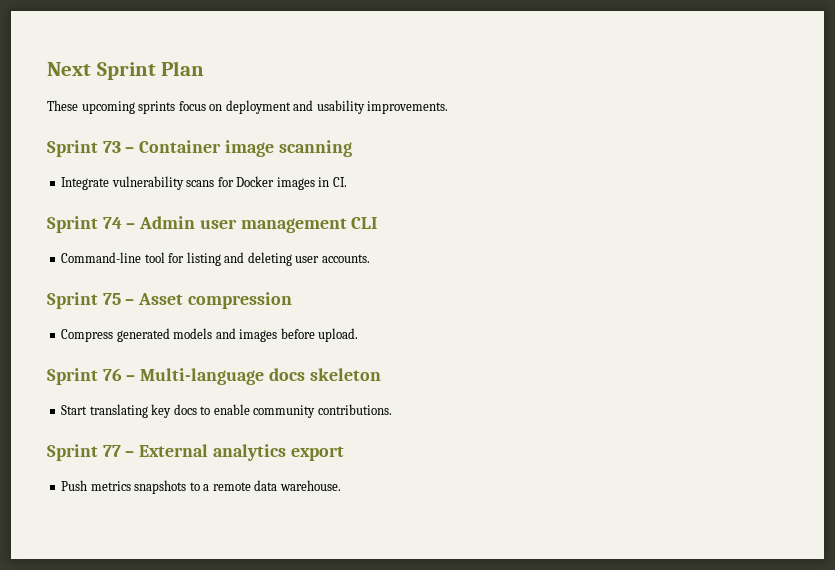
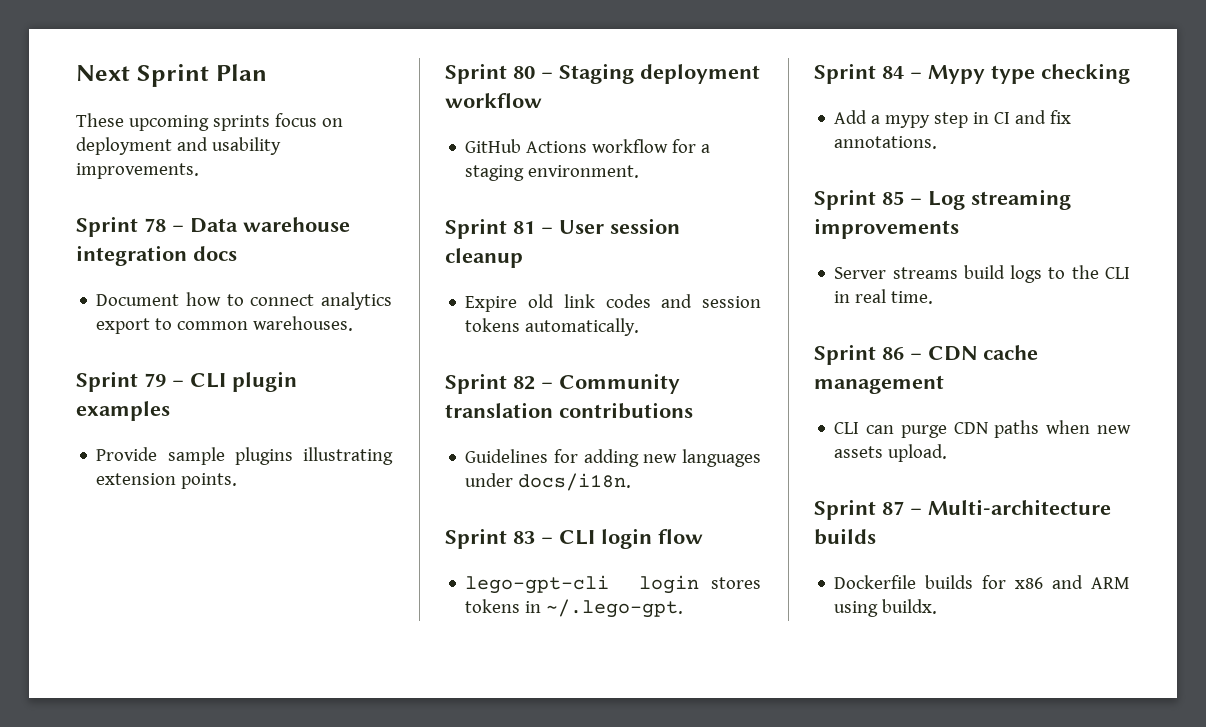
- Sprint 73 – Container image scanning
- Integrate vulnerability scans for Docker images in CI.
- Sprint 74 – Admin user management CLI
- Command-line tool for listing and deleting user accounts.
- Sprint 75 – Asset compression
- Compress generated models and images before upload.
- Sprint 76 – Multi-language docs skeleton
- Start translating key docs to enable community contributions.
- Sprint 77 – External analytics export
- Push metrics snapshots to a remote data warehouse.
+ Sprint 78 – Data warehouse integration docs
+ Document how to connect analytics export to common warehouses.
+ Sprint 79 – CLI plugin examples
+ Provide sample plugins illustrating extension points.
+ Sprint 80 – Staging deployment workflow
+ GitHub Actions workflow for a staging environment.
+ Sprint 81 – User session cleanup
+ Expire old link codes and session tokens automatically.
+ Sprint 82 – Community translation contributions
+ Guidelines for adding new languages under docs/i18n.
+ Sprint 83 – CLI login flow
+ lego-gpt-cli login stores tokens in ~/.lego-gpt.
+ Sprint 84 – Mypy type checking
+ Add a mypy step in CI and fix annotations.
+ Sprint 85 – Log streaming improvements
+ Server streams build logs to the CLI in real time.
+ Sprint 86 – CDN cache management
+ CLI can purge CDN paths when new assets upload.
+ Sprint 87 – Multi-architecture builds
+ Dockerfile builds for x86 and ARM using buildx.

